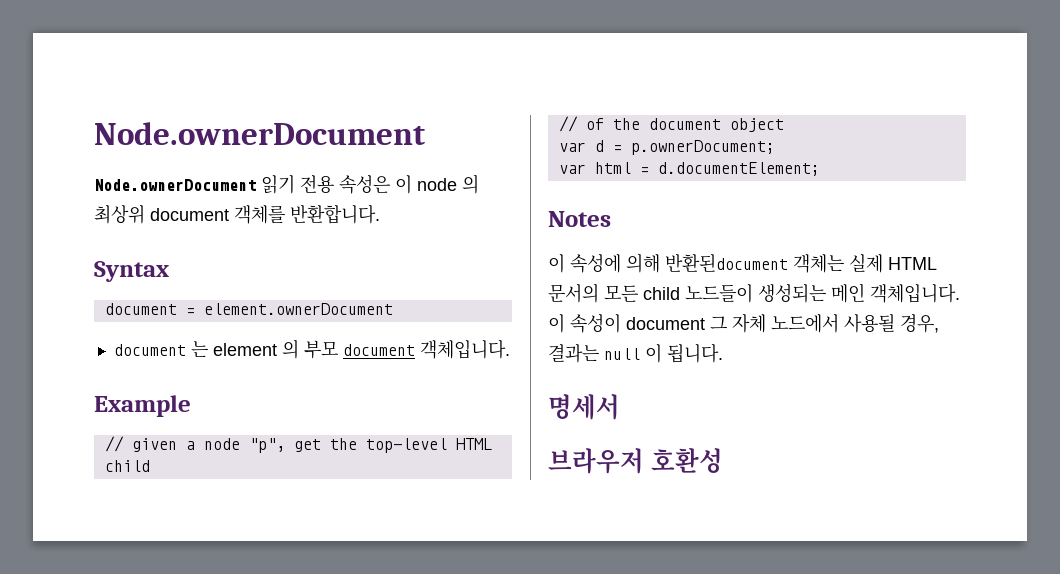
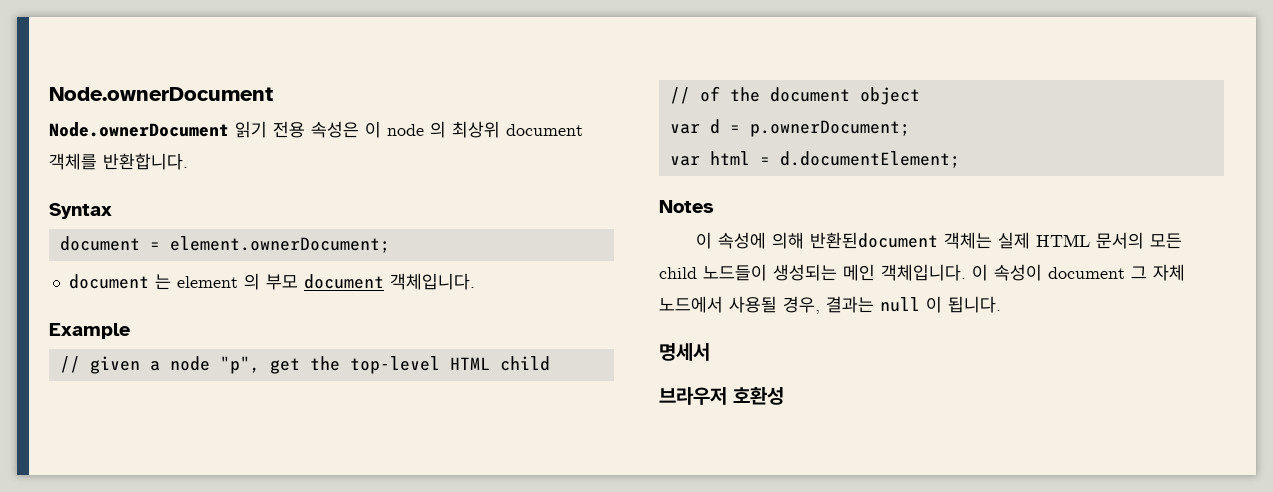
- document = element.ownerDocument
+ document = element.ownerDocument;

